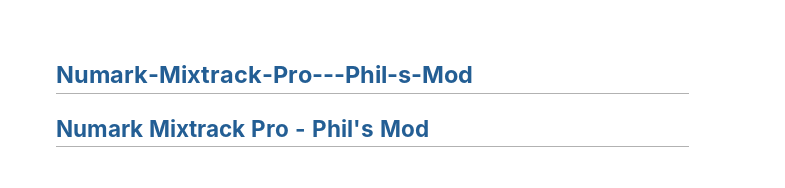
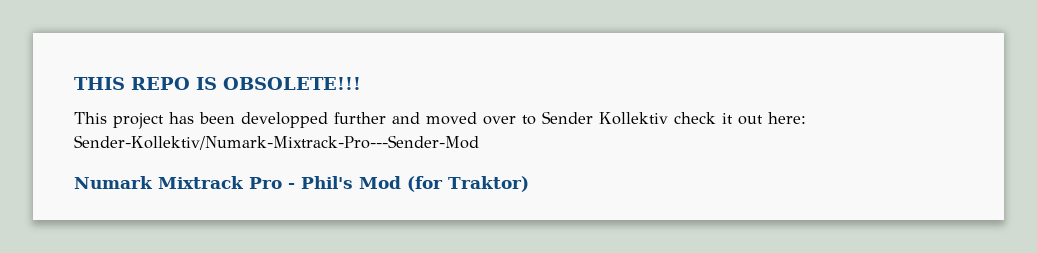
- Numark-Mixtrack-Pro---Phil-s-Mod
+ THIS REPO IS OBSOLETE!!!
+ This project has been developped further and moved over to Sender Kollektiv check it out here: Sender-Kollektiv/Numark-Mixtrack-Pro---Sender-Mod
- Numark Mixtrack Pro - Phil's Mod
+ Numark Mixtrack Pro - Phil's Mod (for Traktor)

